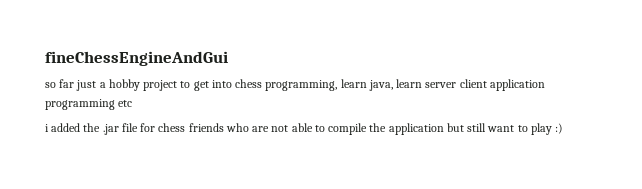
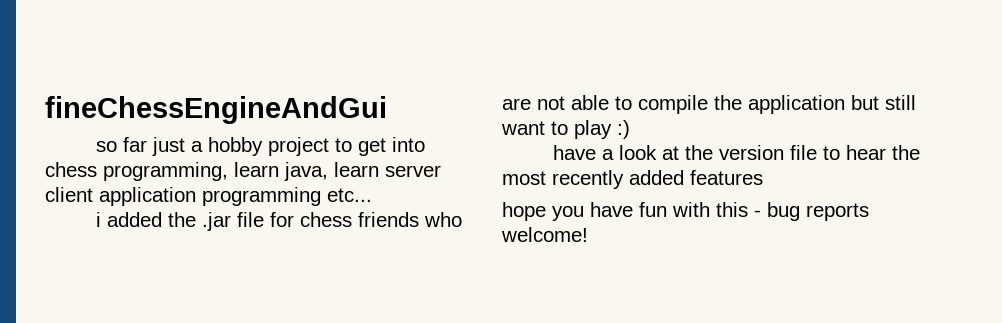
- so far just a hobby project to get into chess programming, learn java, learn server client application programming etc
+ so far just a hobby project to get into chess programming, learn java, learn server client application programming etc...
+ have a look at the version file to hear the most recently added features
+ hope you have fun with this - bug reports welcome!

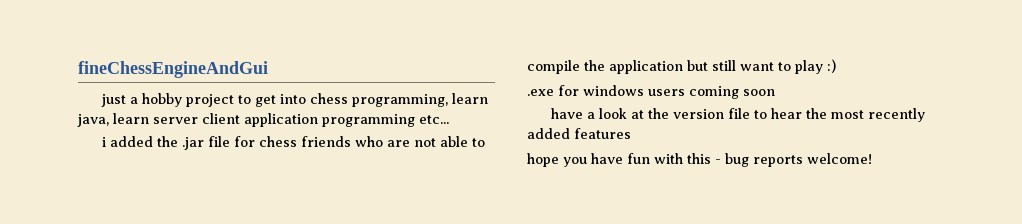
- so far just a hobby project to get into chess programming, learn java, learn server client application programming etc...
+ just a hobby project to get into chess programming, learn java, learn server client application programming etc...
+ .exe for windows users coming soon

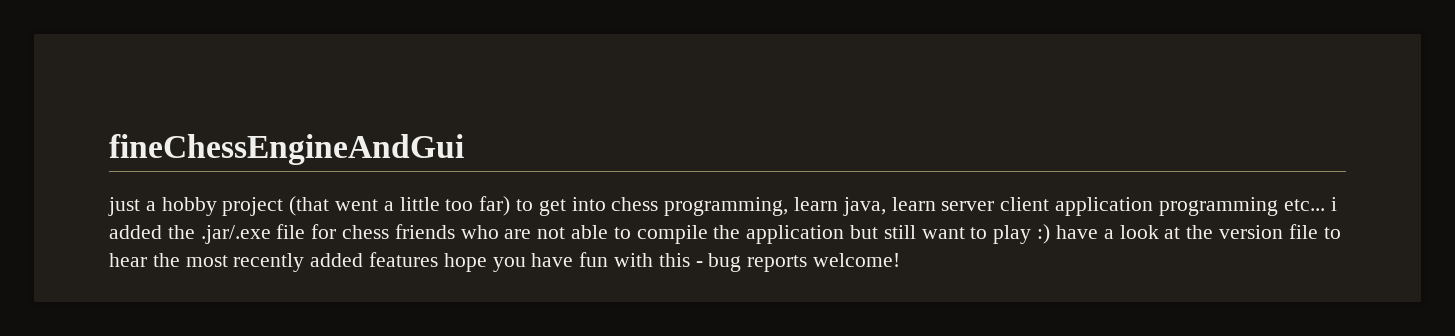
- just a hobby project to get into chess programming, learn java, learn server client application programming etc...
- i added the .jar file for chess friends who are not able to compile the application but still want to play :)
- .exe for windows users coming soon
- have a look at the version file to hear the most recently added features
- hope you have fun with this - bug reports welcome!
+ just a hobby project (that went a little too far) to get into chess programming, learn java, learn server client application programming etc... i added the .jar/.exe file for chess friends who are not able to compile the application but still want to play :) have a look at the version file to hear the most recently added features hope you have fun with this - bug reports welcome!

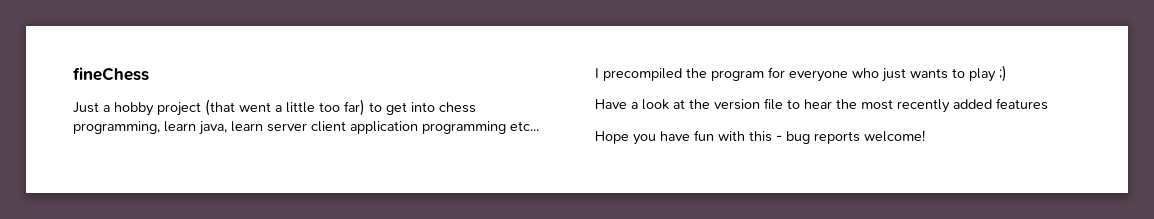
- fineChessEngineAndGui
- just a hobby project (that went a little too far) to get into chess programming, learn java, learn server client application programming etc... i added the .jar/.exe file for chess friends who are not able to compile the application but still want to play :) have a look at the version file to hear the most recently added features hope you have fun with this - bug reports welcome!
+ fineChess
+ Just a hobby project (that went a little too far) to get into chess programming, learn java, learn server client application programming etc...
+ I precompiled the program for everyone who just wants to play ;)
+ Have a look at the version file to hear the most recently added features
+ Hope you have fun with this - bug reports welcome!

